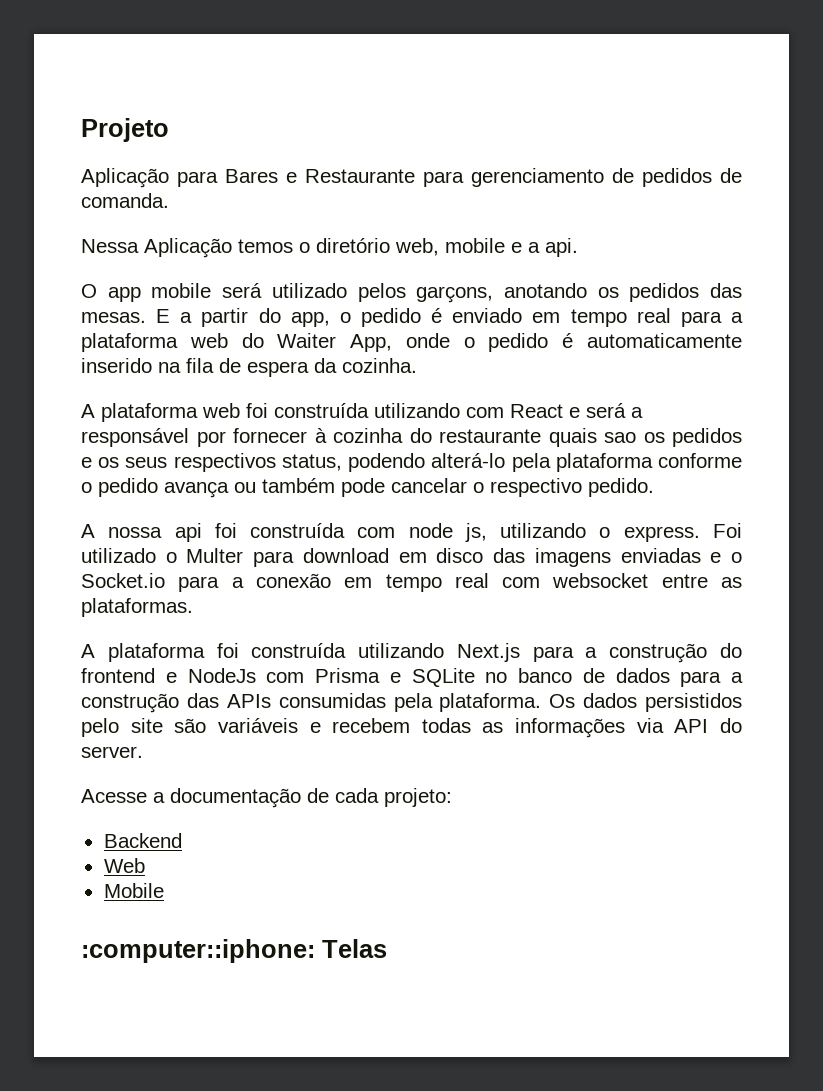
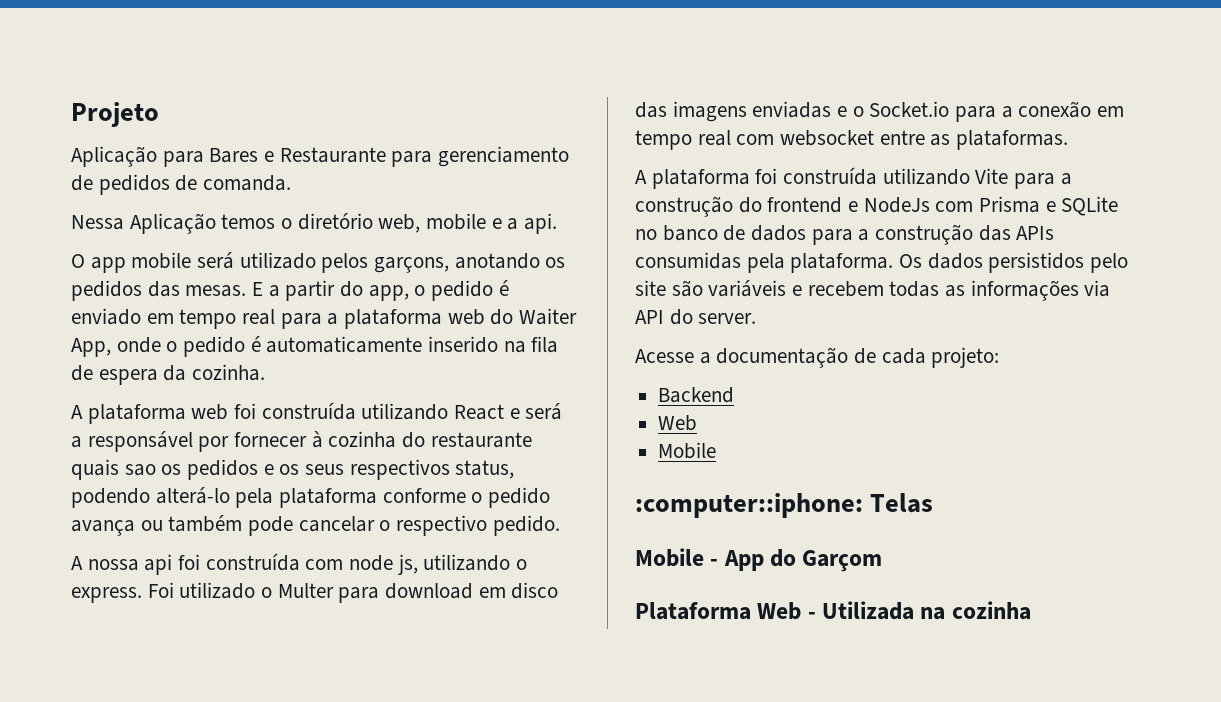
- A plataforma web foi construída utilizando com React e será a responsável por fornecer à cozinha do restaurante quais sao os pedidos e os seus respectivos status, podendo alterá-lo pela plataforma conforme o pedido avança ou também pode cancelar o respectivo pedido.
+ A plataforma web foi construída utilizando React e será a responsável por fornecer à cozinha do restaurante quais sao os pedidos e os seus respectivos status, podendo alterá-lo pela plataforma conforme o pedido avança ou também pode cancelar o respectivo pedido.
- A plataforma foi construída utilizando Next.js para a construção do frontend e NodeJs com Prisma e SQLite no banco de dados para a construção das APIs consumidas pela plataforma.
+ A plataforma foi construída utilizando Vite para a construção do frontend e NodeJs com Prisma e SQLite no banco de dados para a construção das APIs consumidas pela plataforma.
+ Mobile - App do Garçom
+ Plataforma Web - Utilizada na cozinha

